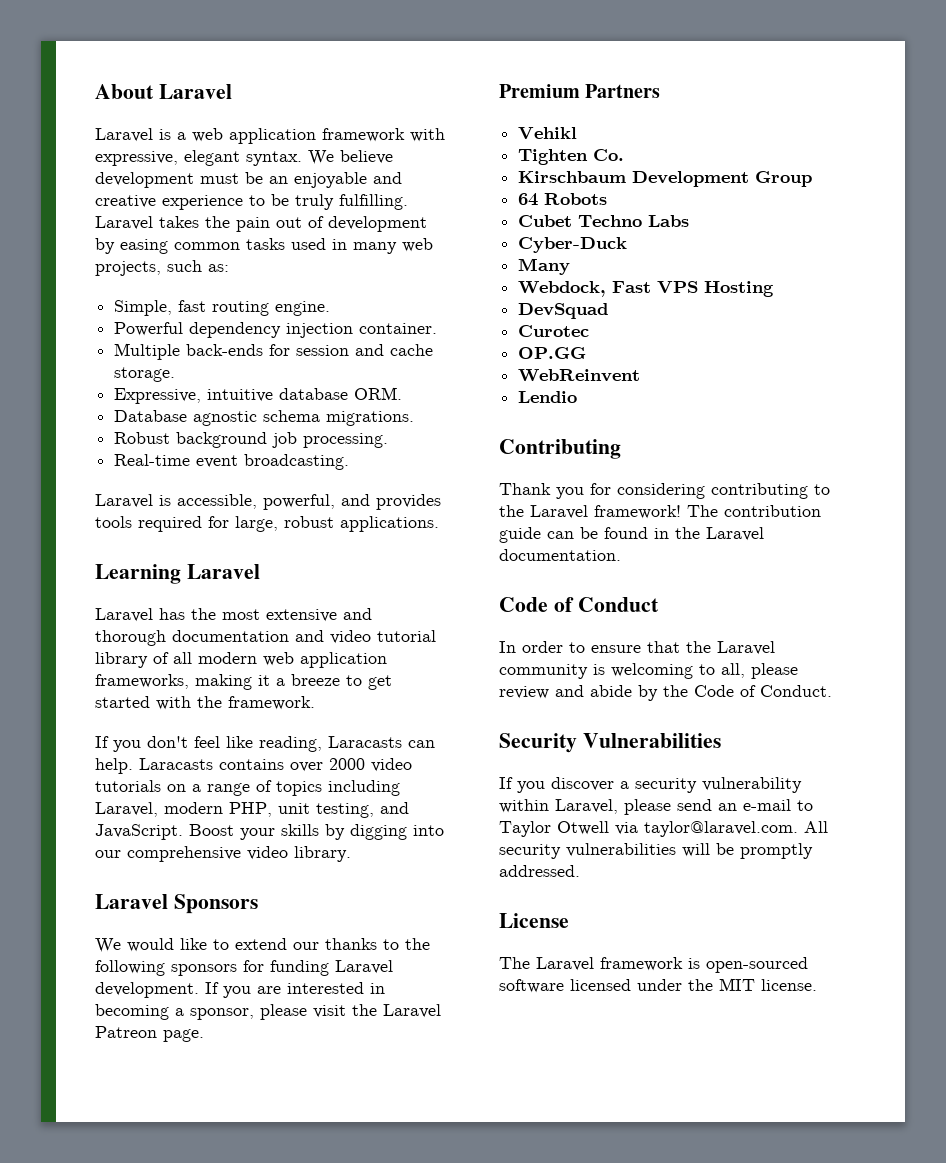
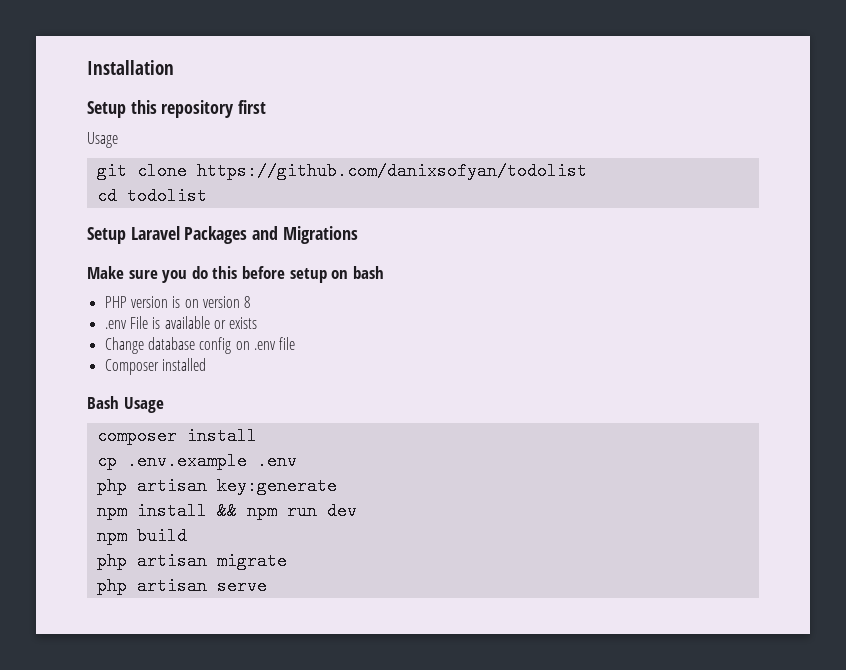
- About Laravel
- Laravel is a web application framework with expressive, elegant syntax. We believe development must be an enjoyable and creative experience to be truly fulfilling. Laravel takes the pain out of development by easing common tasks used in many web projects, such as:
- Simple, fast routing engine.
- Powerful dependency injection container.
- Multiple back-ends for session and cache storage.
- Expressive, intuitive database ORM.
- Database agnostic schema migrations.
- Robust background job processing.
- Real-time event broadcasting.
- Laravel is accessible, powerful, and provides tools required for large, robust applications.
- Learning Laravel
- Laravel has the most extensive and thorough documentation and video tutorial library of all modern web application frameworks, making it a breeze to get started with the framework.
- If you don't feel like reading, Laracasts can help. Laracasts contains over 2000 video tutorials on a range of topics including Laravel, modern PHP, unit testing, and JavaScript. Boost your skills by digging into our comprehensive video library.
- Laravel Sponsors
- We would like to extend our thanks to the following sponsors for funding Laravel development. If you are interested in becoming a sponsor, please visit the Laravel Patreon page.
- Premium Partners
- Vehikl
- Tighten Co.
- Kirschbaum Development Group
- 64 Robots
- Cubet Techno Labs
- Cyber-Duck
- Many
- Webdock, Fast VPS Hosting
- DevSquad
- Curotec
- OP.GG
- WebReinvent
- Lendio
- Contributing
- Thank you for considering contributing to the Laravel framework! The contribution guide can be found in the Laravel documentation.
- Code of Conduct
- In order to ensure that the Laravel community is welcoming to all, please review and abide by the Code of Conduct.
- Security Vulnerabilities
- If you discover a security vulnerability within Laravel, please send an e-mail to Taylor Otwell via taylor@laravel.com. All security vulnerabilities will be promptly addressed.
- License
- The Laravel framework is open-sourced software licensed under the MIT license.
+ Installation
+ Setup this repository first
+ Usage
+ git clone https://github.com/danixsofyan/todolist
+ cd todolist
+ Setup Laravel Packages and Migrations
+ Make sure you do this before setup on bash
+ PHP version is on version 8
+ .env File is available or exists
+ Change database config on .env file
+ Composer installed
+ Bash Usage
+ composer install
+ cp .env.example .env
+ php artisan key:generate
+ npm install && npm run dev
+ npm build
+ php artisan migrate
+ php artisan serve

